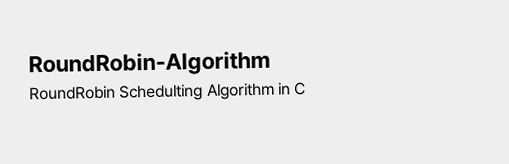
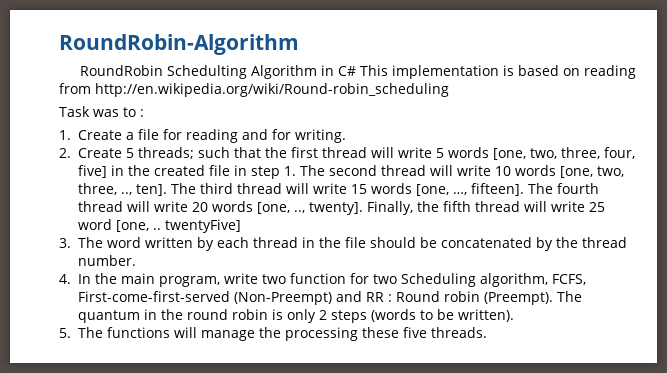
- RoundRobin Schedulting Algorithm in C
+ RoundRobin Schedulting Algorithm in C# This implementation is based on reading from http://en.wikipedia.org/wiki/Round-robin_scheduling
+ Task was to :
+ 1. Create a file for reading and for writing.
+ 2. Create 5 threads; such that the first thread will write 5 words [one, two, three, four, five] in the created file in step 1. The second thread will write 10 words [one, two, three, .., ten]. The third thread will write 15 words [one, …, fifteen]. The fourth thread will write 20 words [one, .., twenty]. Finally, the fifth thread will write 25 word [one, .. twentyFive]
+ 3. The word written by each thread in the file should be concatenated by the thread number.
+ 4. In the main program, write two function for two Scheduling algorithm, FCFS, First-come-first-served (Non-Preempt) and RR : Round robin (Preempt). The quantum in the round robin is only 2 steps (words to be written).
+ 5. The functions will manage the processing these five threads.

